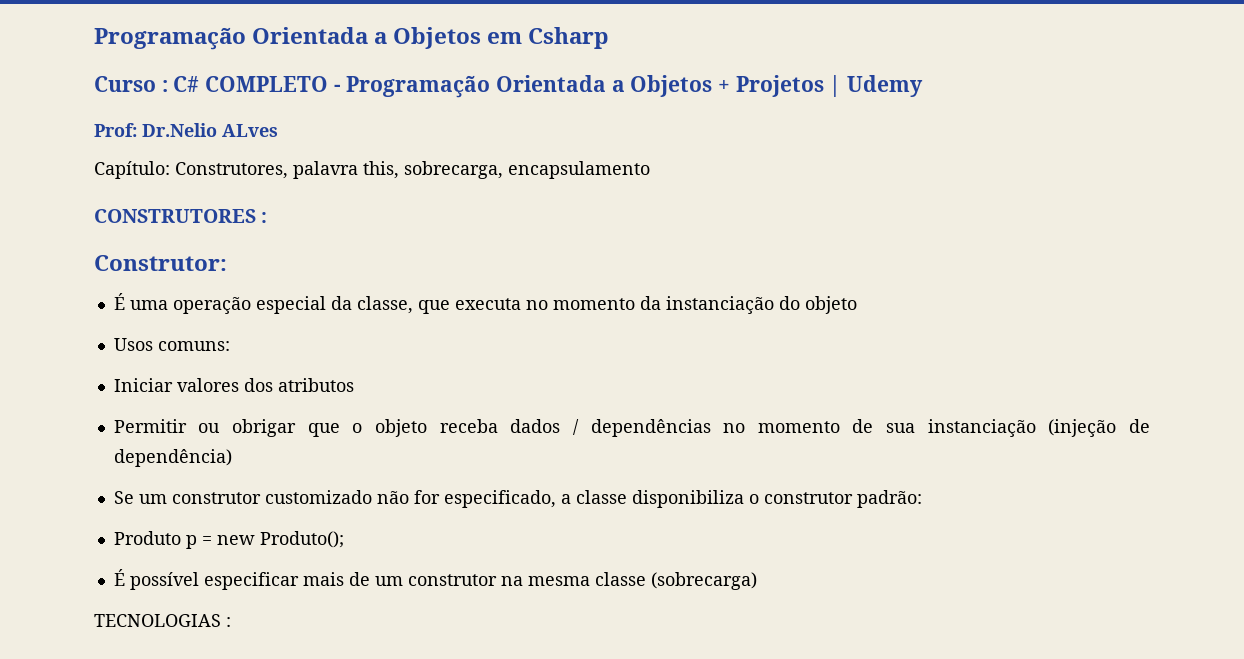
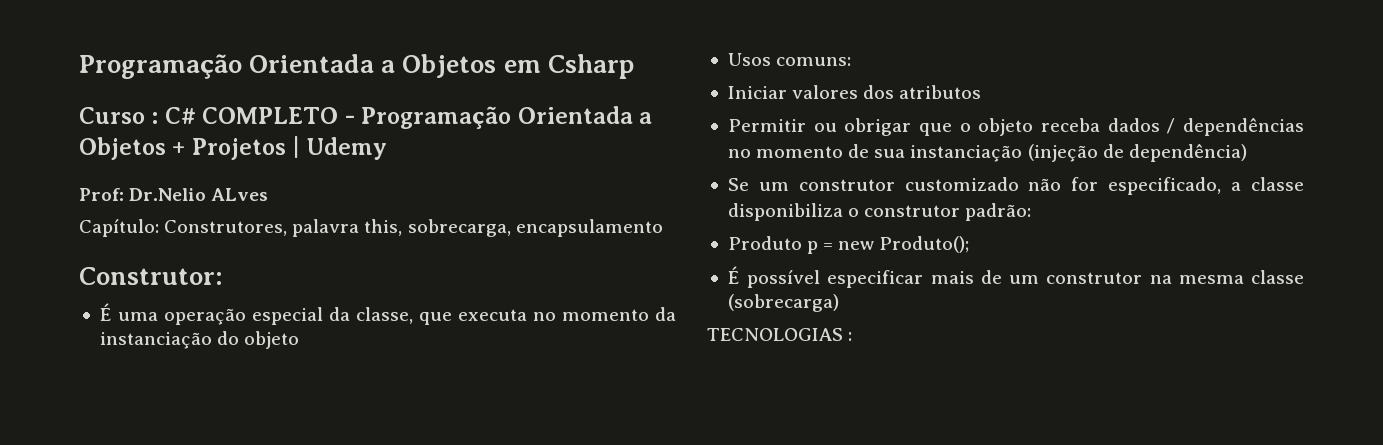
- CONSTRUTORES :

